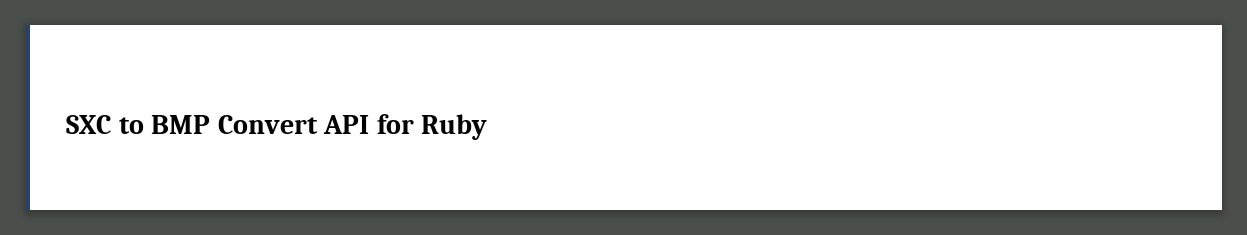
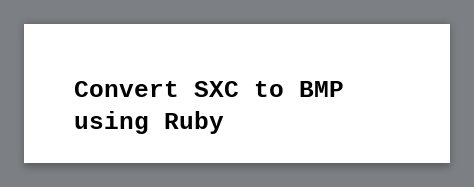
- SXC to BMP Convert API for Ruby
+ Convert SXC to BMP using Ruby

